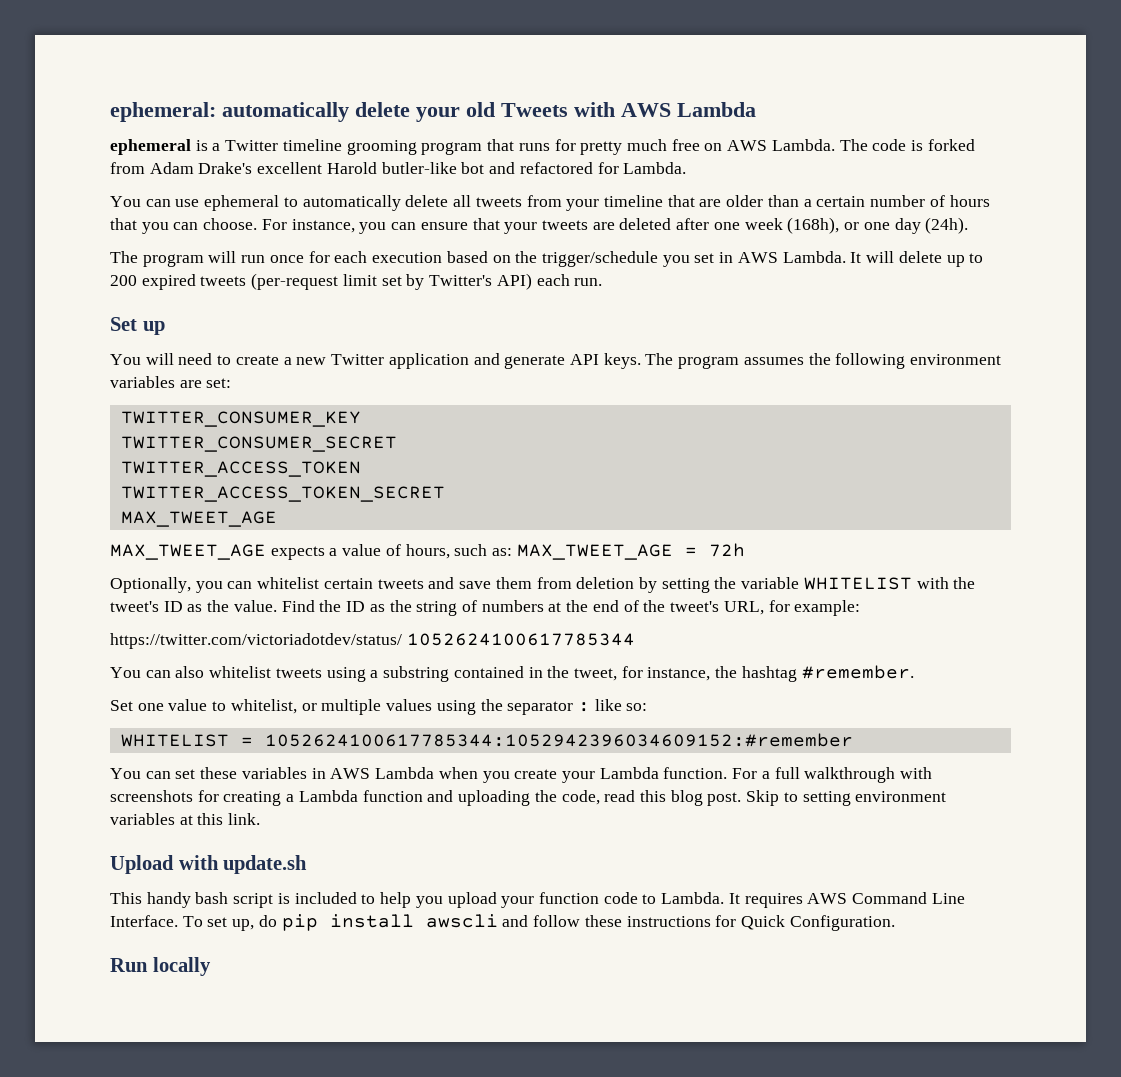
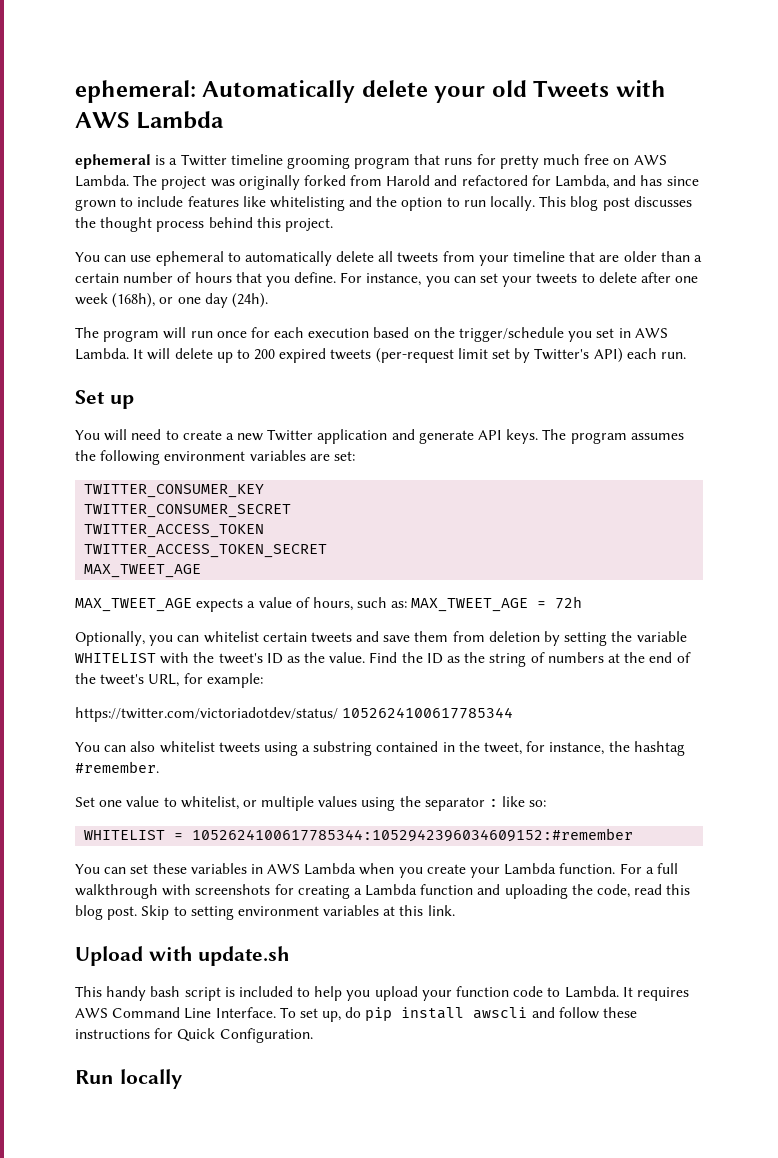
- ephemeral: automatically delete your old Tweets with AWS Lambda
+ ephemeral: Automatically delete your old Tweets with AWS Lambda
- The code is forked from Adam Drake's excellent Harold butler-like bot and refactored for Lambda.
+ The project was originally forked from Harold and refactored for Lambda, and has since grown to include features like whitelisting and the option to run locally. This blog post discusses the thought process behind this project.
- You can use ephemeral to automatically delete all tweets from your timeline that are older than a certain number of hours that you can choose.
+ You can use ephemeral to automatically delete all tweets from your timeline that are older than a certain number of hours that you define.
- For instance, you can ensure that your tweets are deleted after one week (168h), or one day (24h).
+ For instance, you can set your tweets to delete after one week (168h), or one day (24h).

